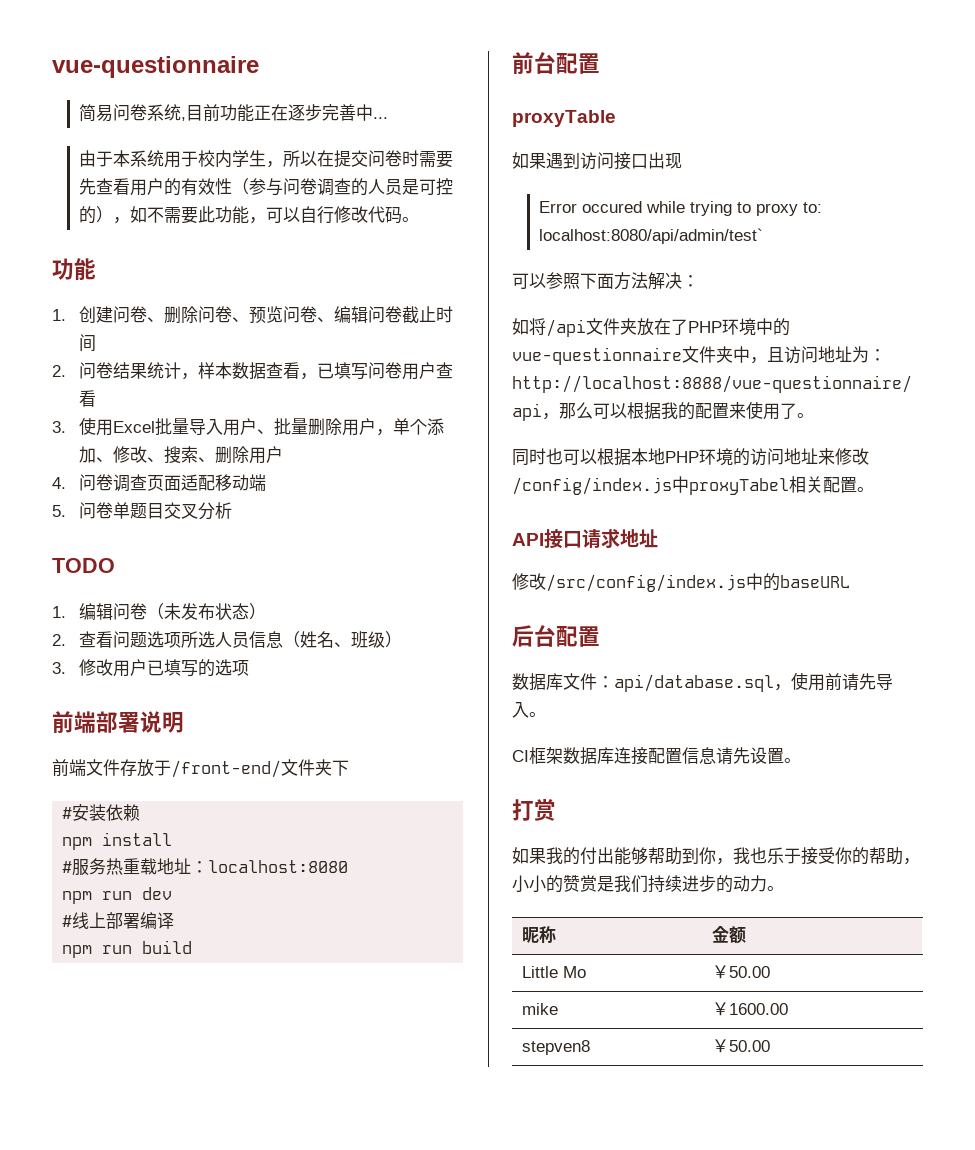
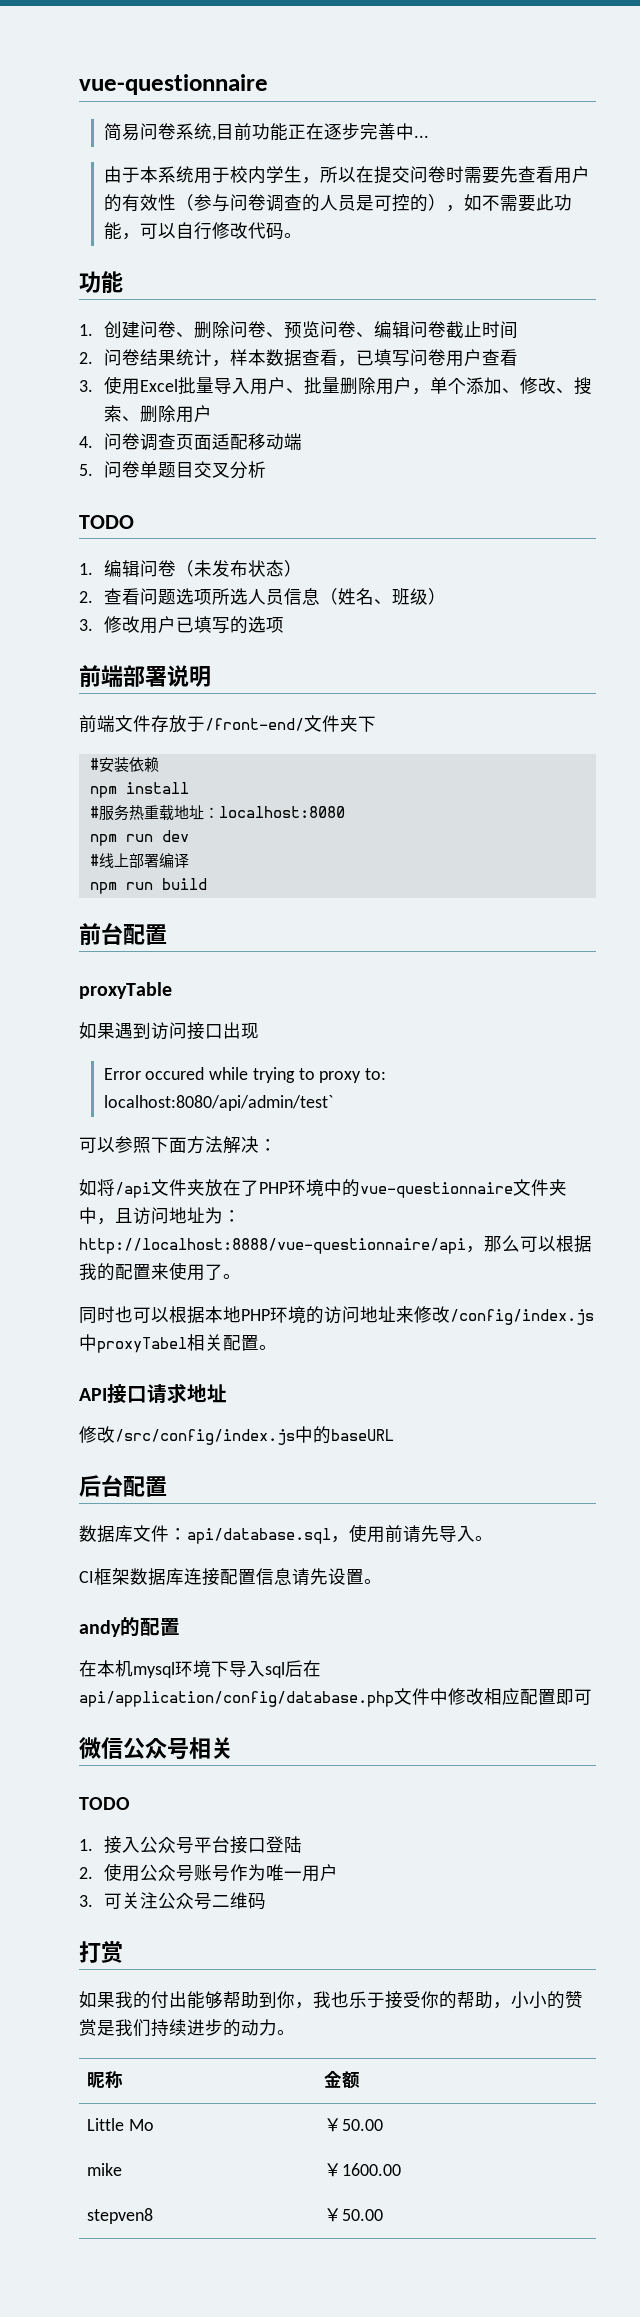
+ andy的配置
+ 在本机mysql环境下导入sql后在api/application/config/database.php文件中修改相应配置即可
+ 微信公众号相关
+ TODO
+ 1.接入公众号平台接口登陆
+ 2.使用公众号账号作为唯一用户
+ 3.可关注公众号二维码

